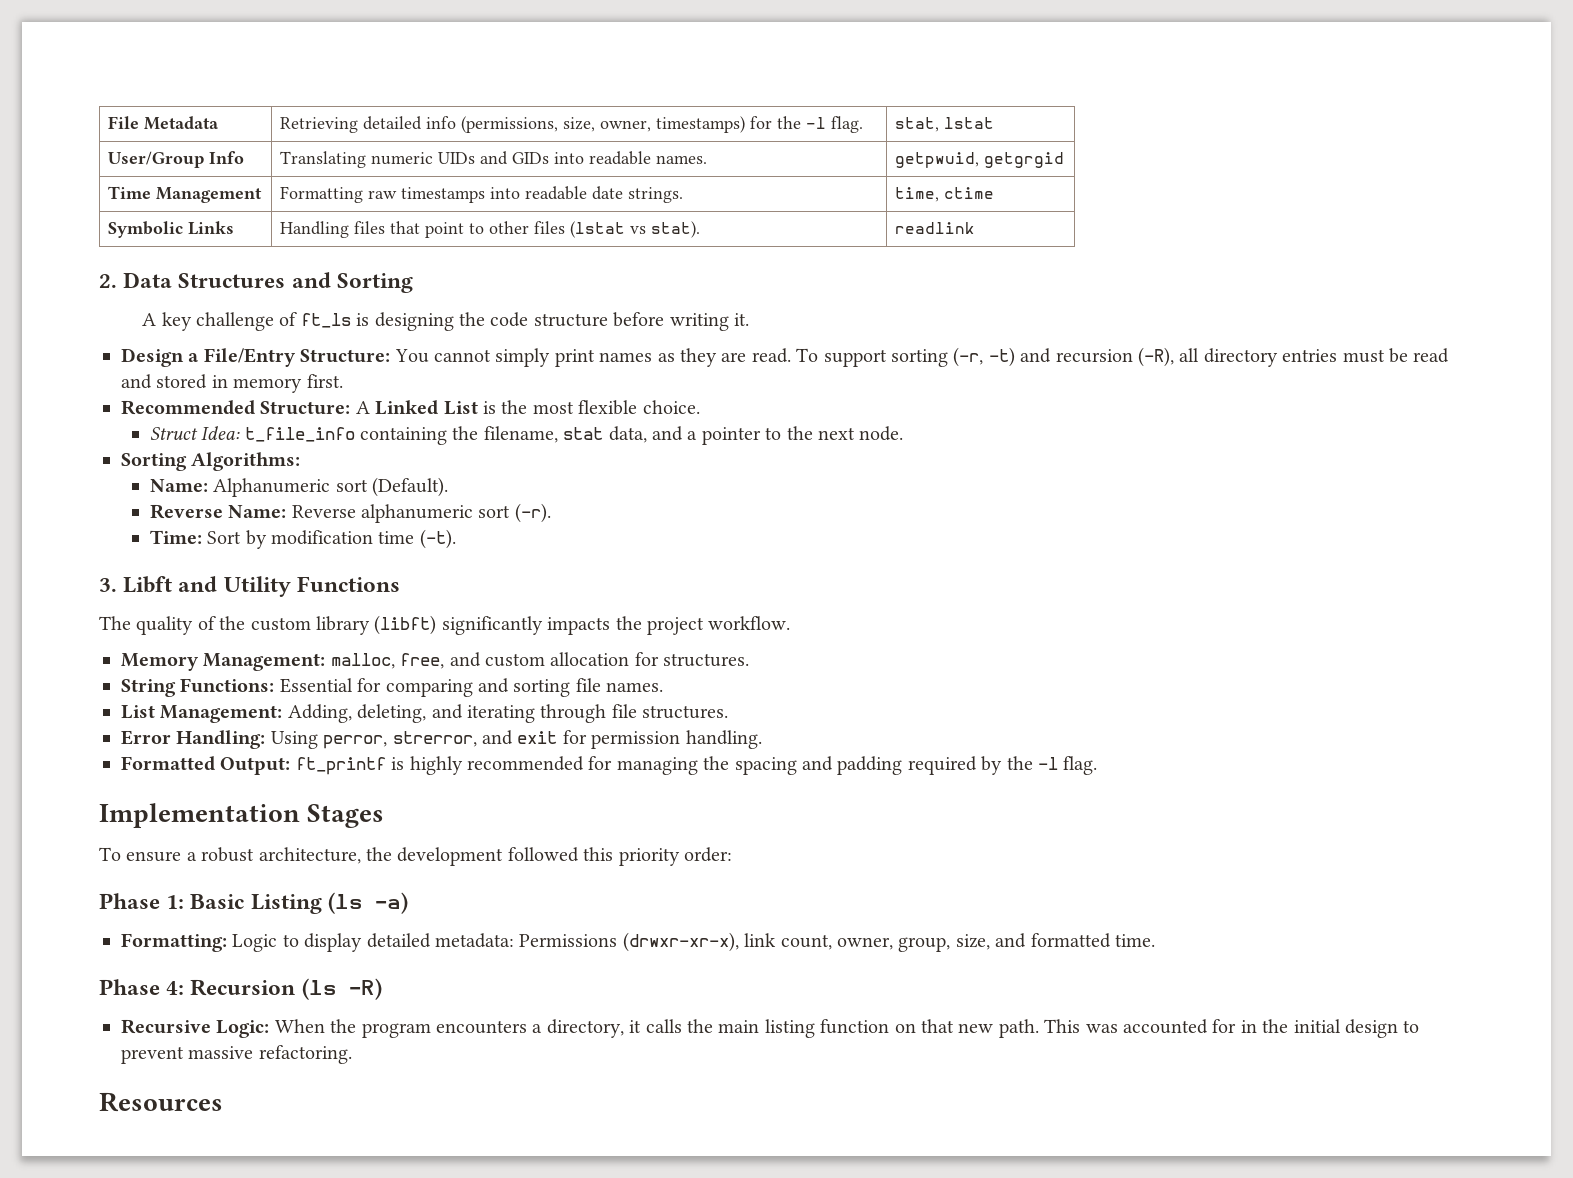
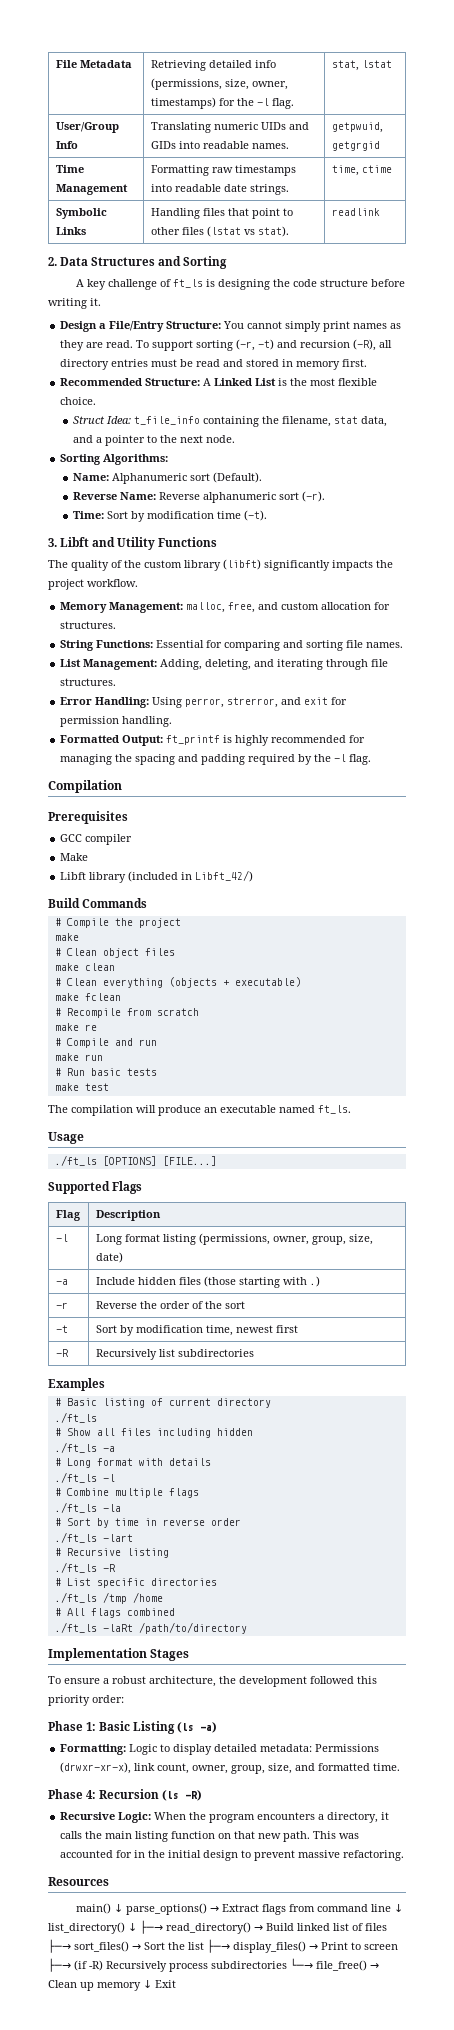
+ Compilation
+ Prerequisites
+ GCC compiler
+ Make
+ Libft library (included in Libft_42/)
+ Build Commands
+ # Compile the project
+ make
+ # Clean object files
+ make clean
+ # Clean everything (objects + executable)
+ make fclean
+ # Recompile from scratch
+ make re
+ # Compile and run
+ make run
+ # Run basic tests
+ make test
+ The compilation will produce an executable named ft_ls.
+ Usage
+ ./ft_ls [OPTIONS] [FILE...]
+ Supported Flags
+ Flag | Description
+ -l | Long format listing (permissions, owner, group, size, date)
+ -a | Include hidden files (those starting with .)
+ -r | Reverse the order of the sort
+ -t | Sort by modification time, newest first
+ -R | Recursively list subdirectories
+ Examples
+ # Basic listing of current directory
+ ./ft_ls
+ # Show all files including hidden
+ ./ft_ls -a
+ # Long format with details
+ ./ft_ls -l
+ # Combine multiple flags
+ ./ft_ls -la
+ # Sort by time in reverse order
+ ./ft_ls -lart
+ # Recursive listing
+ ./ft_ls -R
+ # List specific directories
+ ./ft_ls /tmp /home
+ # All flags combined
+ ./ft_ls -laRt /path/to/directory
+ main() ↓ parse_options() → Extract flags from command line ↓ list_directory() ↓ ├─→ read_directory() → Build linked list of files ├─→ sort_files() → Sort the list ├─→ display_files() → Print to screen ├─→ (if -R) Recursively process subdirectories └─→ file_free() → Clean up memory ↓ Exit

